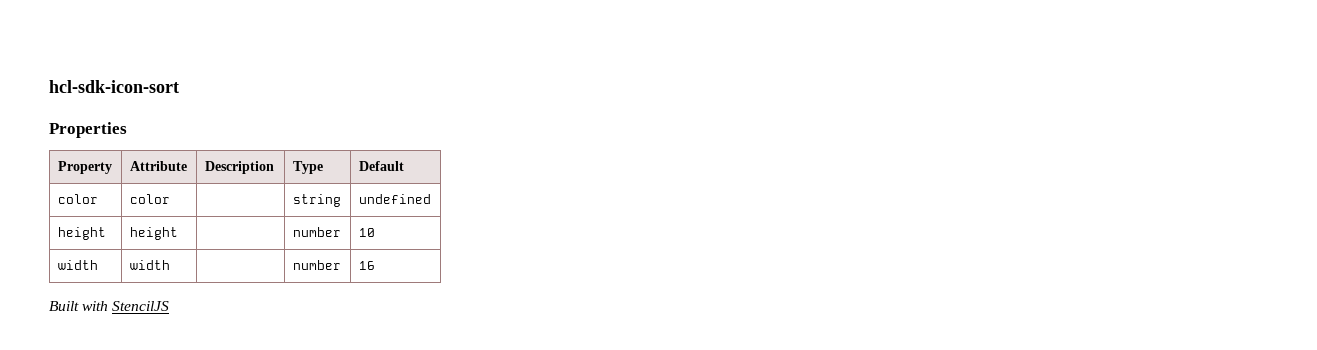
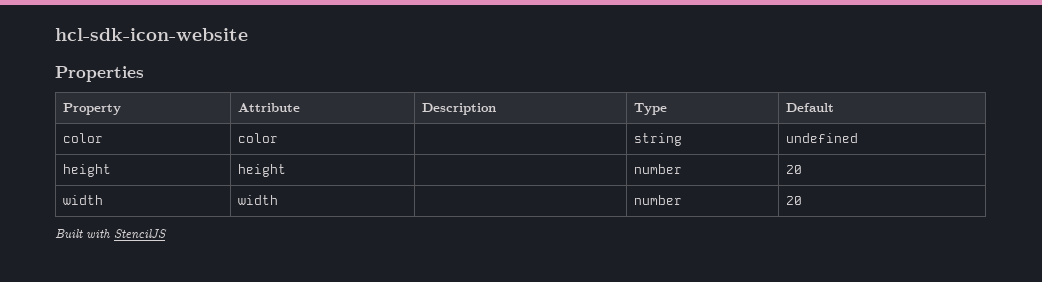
- hcl-sdk-icon-sort
+ hcl-sdk-icon-website
- height | height | | number | 10
+ height | height | | number | 20
- width | width | | number | 16
+ width | width | | number | 20

